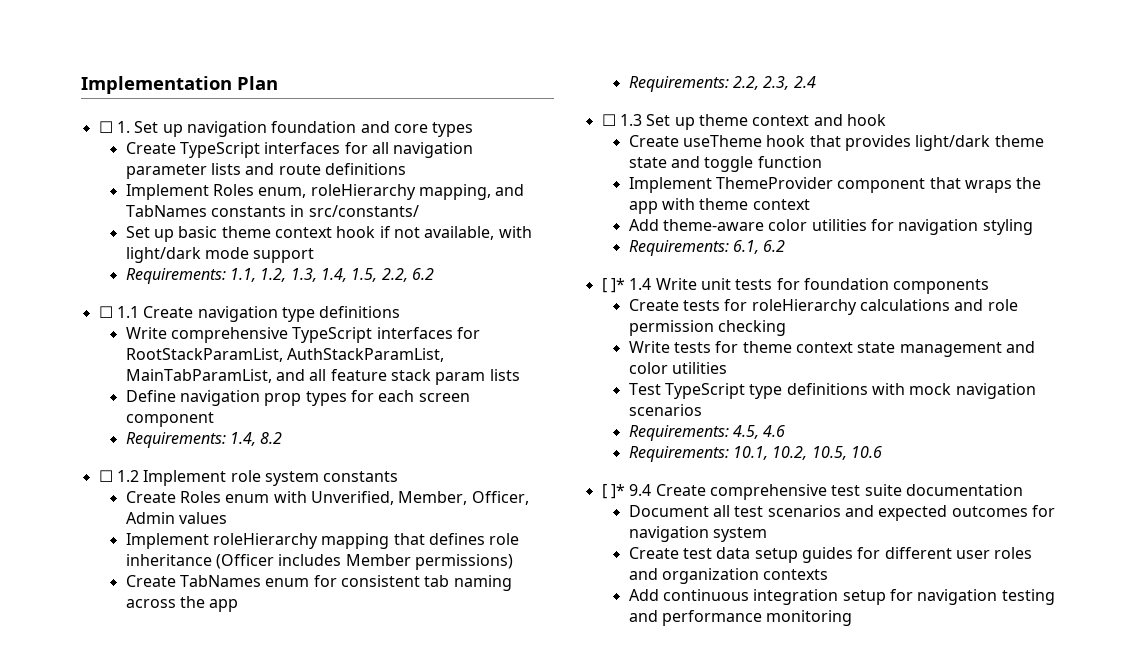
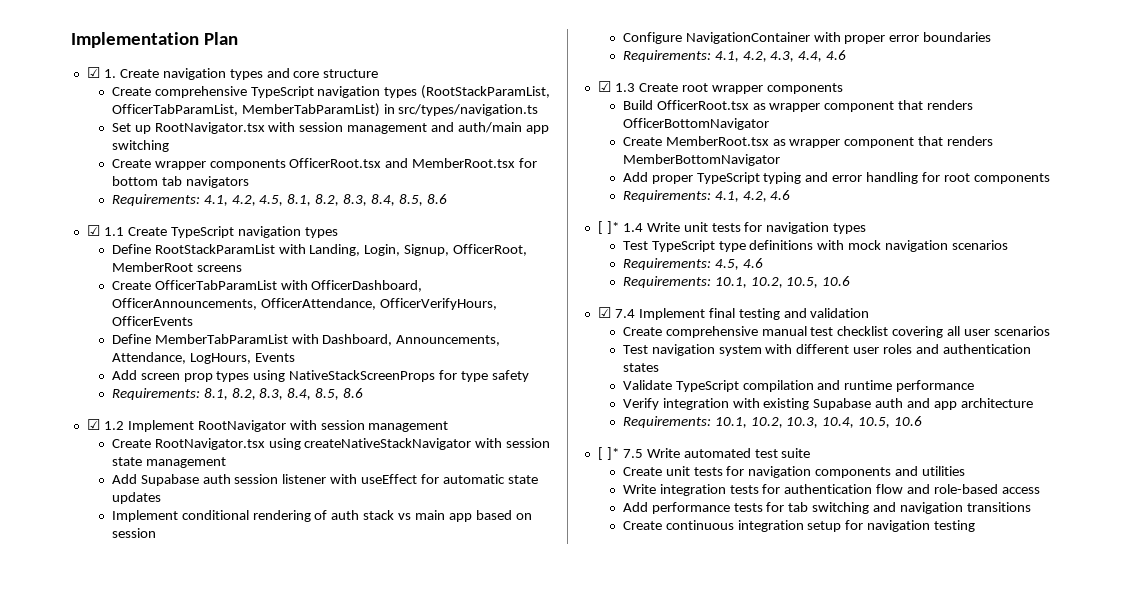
- ☐ 1. Set up navigation foundation and core types
- Create TypeScript interfaces for all navigation parameter lists and route definitions
- Implement Roles enum, roleHierarchy mapping, and TabNames constants in src/constants/
- Set up basic theme context hook if not available, with light/dark mode support
- Requirements: 1.1, 1.2, 1.3, 1.4, 1.5, 2.2, 6.2
- ☐ 1.1 Create navigation type definitions
- Write comprehensive TypeScript interfaces for RootStackParamList, AuthStackParamList, MainTabParamList, and all feature stack param lists
- Define navigation prop types for each screen component
- Requirements: 1.4, 8.2
- ☐ 1.2 Implement role system constants
- Create Roles enum with Unverified, Member, Officer, Admin values
- Implement roleHierarchy mapping that defines role inheritance (Officer includes Member permissions)
- Create TabNames enum for consistent tab naming across the app
- Requirements: 2.2, 2.3, 2.4
- ☐ 1.3 Set up theme context and hook
- Create useTheme hook that provides light/dark theme state and toggle function
- Implement ThemeProvider component that wraps the app with theme context
- Add theme-aware color utilities for navigation styling
- Requirements: 6.1, 6.2
+ ☑ 1. Create navigation types and core structure
+ Create comprehensive TypeScript navigation types (RootStackParamList, OfficerTabParamList, MemberTabParamList) in src/types/navigation.ts
+ Set up RootNavigator.tsx with session management and auth/main app switching
+ Create wrapper components OfficerRoot.tsx and MemberRoot.tsx for bottom tab navigators
+ Requirements: 4.1, 4.2, 4.5, 8.1, 8.2, 8.3, 8.4, 8.5, 8.6
+ ☑ 1.1 Create TypeScript navigation types
+ Define RootStackParamList with Landing, Login, Signup, OfficerRoot, MemberRoot screens
+ Create OfficerTabParamList with OfficerDashboard, OfficerAnnouncements, OfficerAttendance, OfficerVerifyHours, OfficerEvents
+ Define MemberTabParamList with Dashboard, Announcements, Attendance, LogHours, Events
+ Add screen prop types using NativeStackScreenProps for type safety
+ Requirements: 8.1, 8.2, 8.3, 8.4, 8.5, 8.6
+ ☑ 1.2 Implement RootNavigator with session management
+ Create RootNavigator.tsx using createNativeStackNavigator with session state management
+ Add Supabase auth session listener with useEffect for automatic state updates
+ Implement conditional rendering of auth stack vs main app based on session
+ Configure NavigationContainer with proper error boundaries
+ Requirements: 4.1, 4.2, 4.3, 4.4, 4.6
+ ☑ 1.3 Create root wrapper components
+ Build OfficerRoot.tsx as wrapper component that renders OfficerBottomNavigator
+ Create MemberRoot.tsx as wrapper component that renders MemberBottomNavigator
+ Add proper TypeScript typing and error handling for root components
+ Requirements: 4.1, 4.2, 4.6
- [ ]* 1.4 Write unit tests for foundation components
- Create tests for roleHierarchy calculations and role permission checking
- Write tests for theme context state management and color utilities
+ [ ]* 1.4 Write unit tests for navigation types
- [ ]* 9.4 Create comprehensive test suite documentation
- Document all test scenarios and expected outcomes for navigation system
- Create test data setup guides for different user roles and organization contexts
- Add continuous integration setup for navigation testing and performance monitoring
+ ☑ 7.4 Implement final testing and validation
+ Create comprehensive manual test checklist covering all user scenarios
+ Test navigation system with different user roles and authentication states
+ Validate TypeScript compilation and runtime performance
+ Verify integration with existing Supabase auth and app architecture
+ Requirements: 10.1, 10.2, 10.3, 10.4, 10.5, 10.6
+ [ ]* 7.5 Write automated test suite
+ Create unit tests for navigation components and utilities
+ Write integration tests for authentication flow and role-based access
+ Add performance tests for tab switching and navigation transitions
+ Create continuous integration setup for navigation testing

